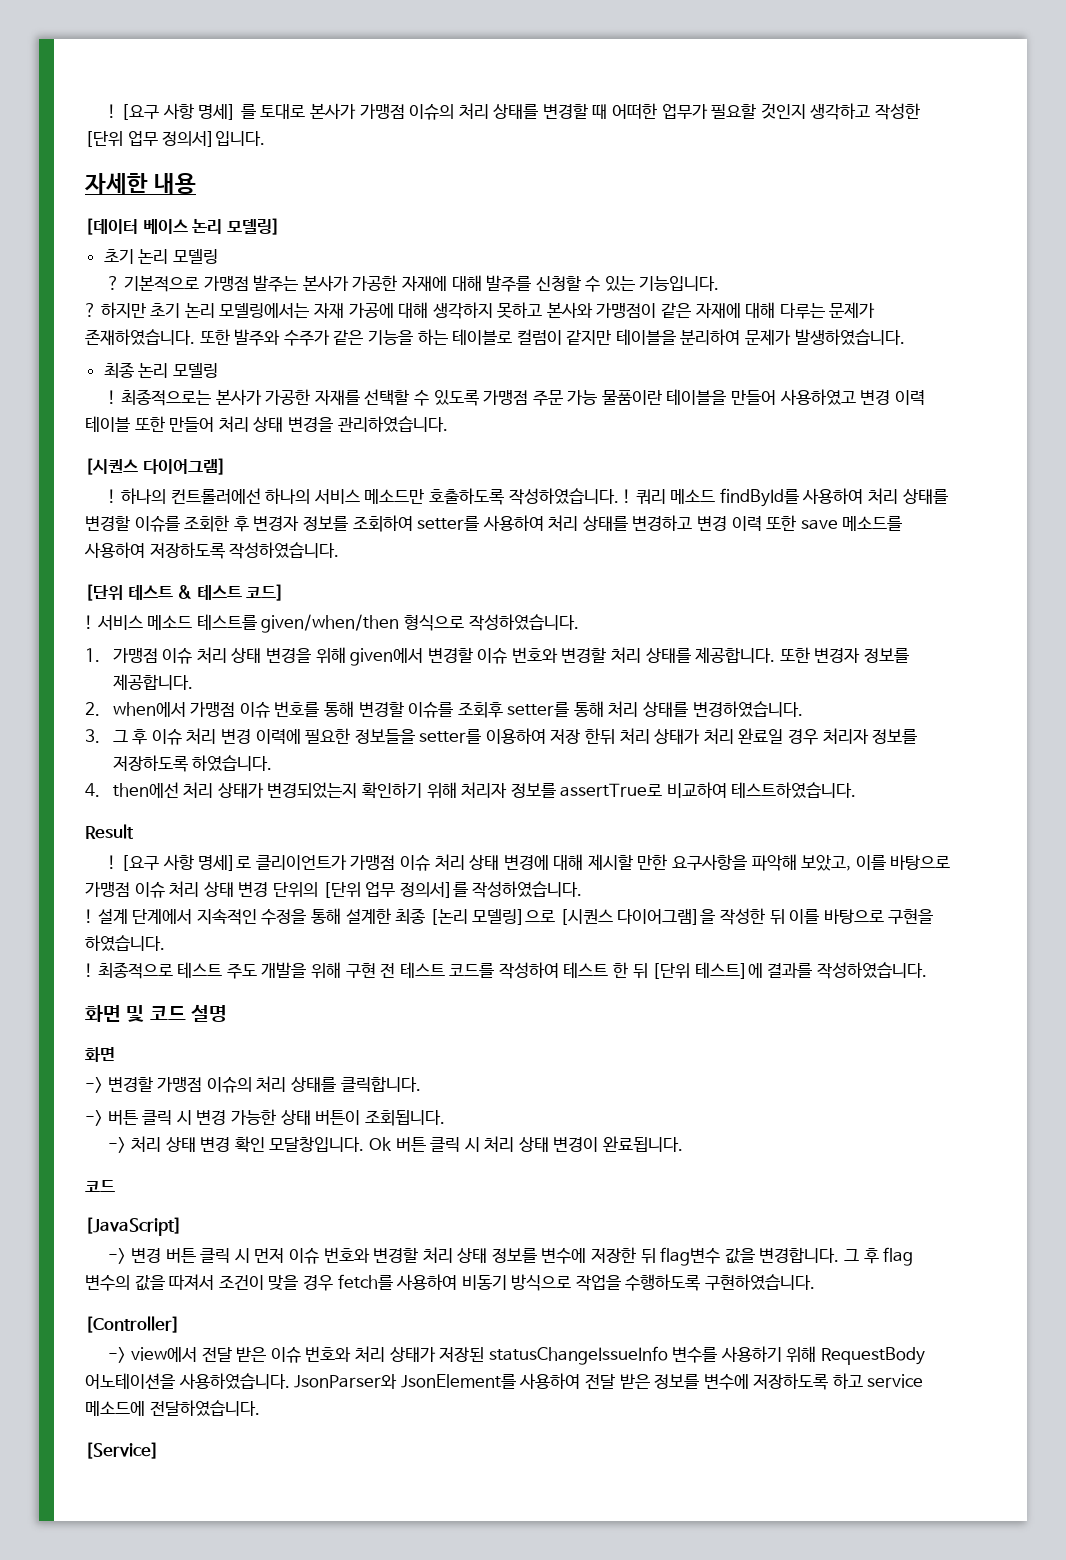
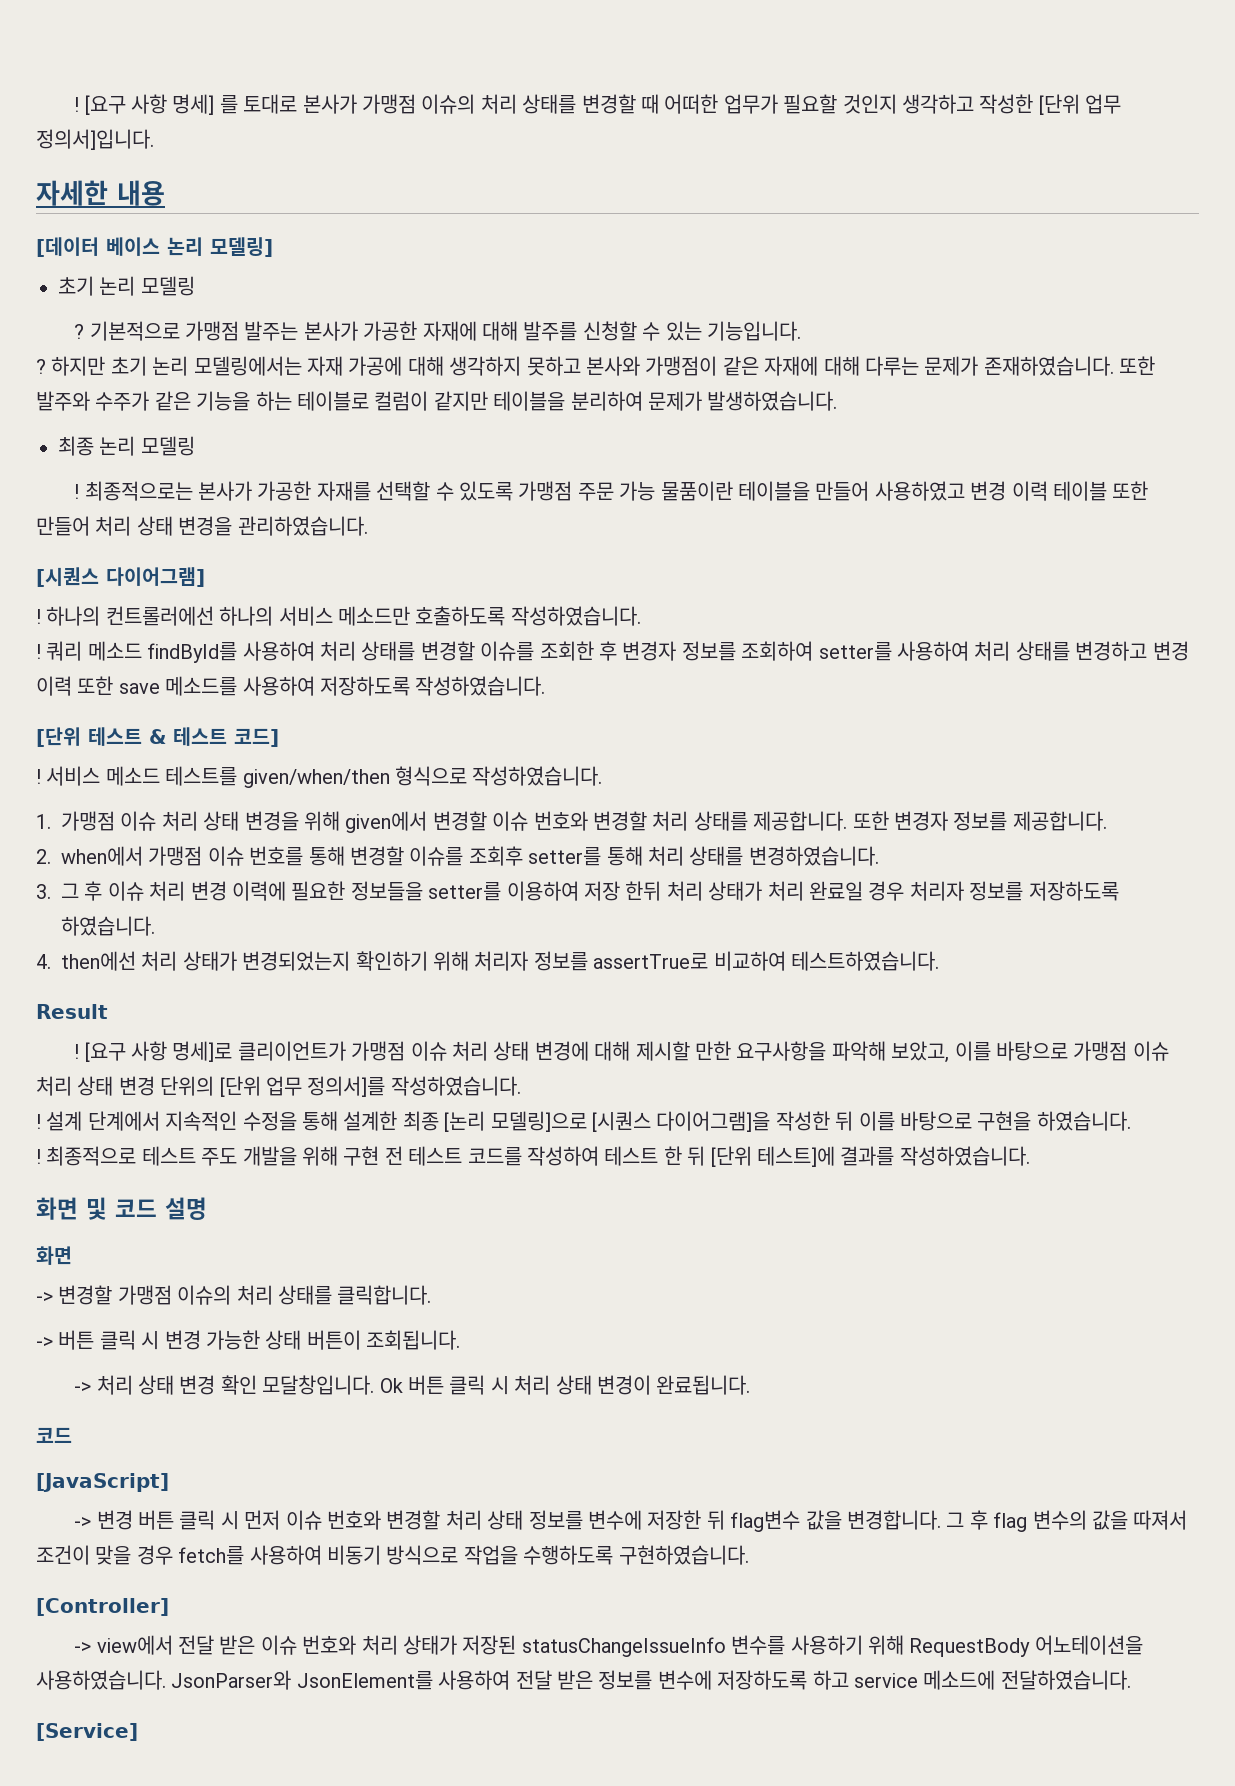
- 하나의 컨트롤러에선 하나의 서비스 메소드만 호출하도록 작성하였습니다. !
+ 하나의 컨트롤러에선 하나의 서비스 메소드만 호출하도록 작성하였습니다.
+ !

